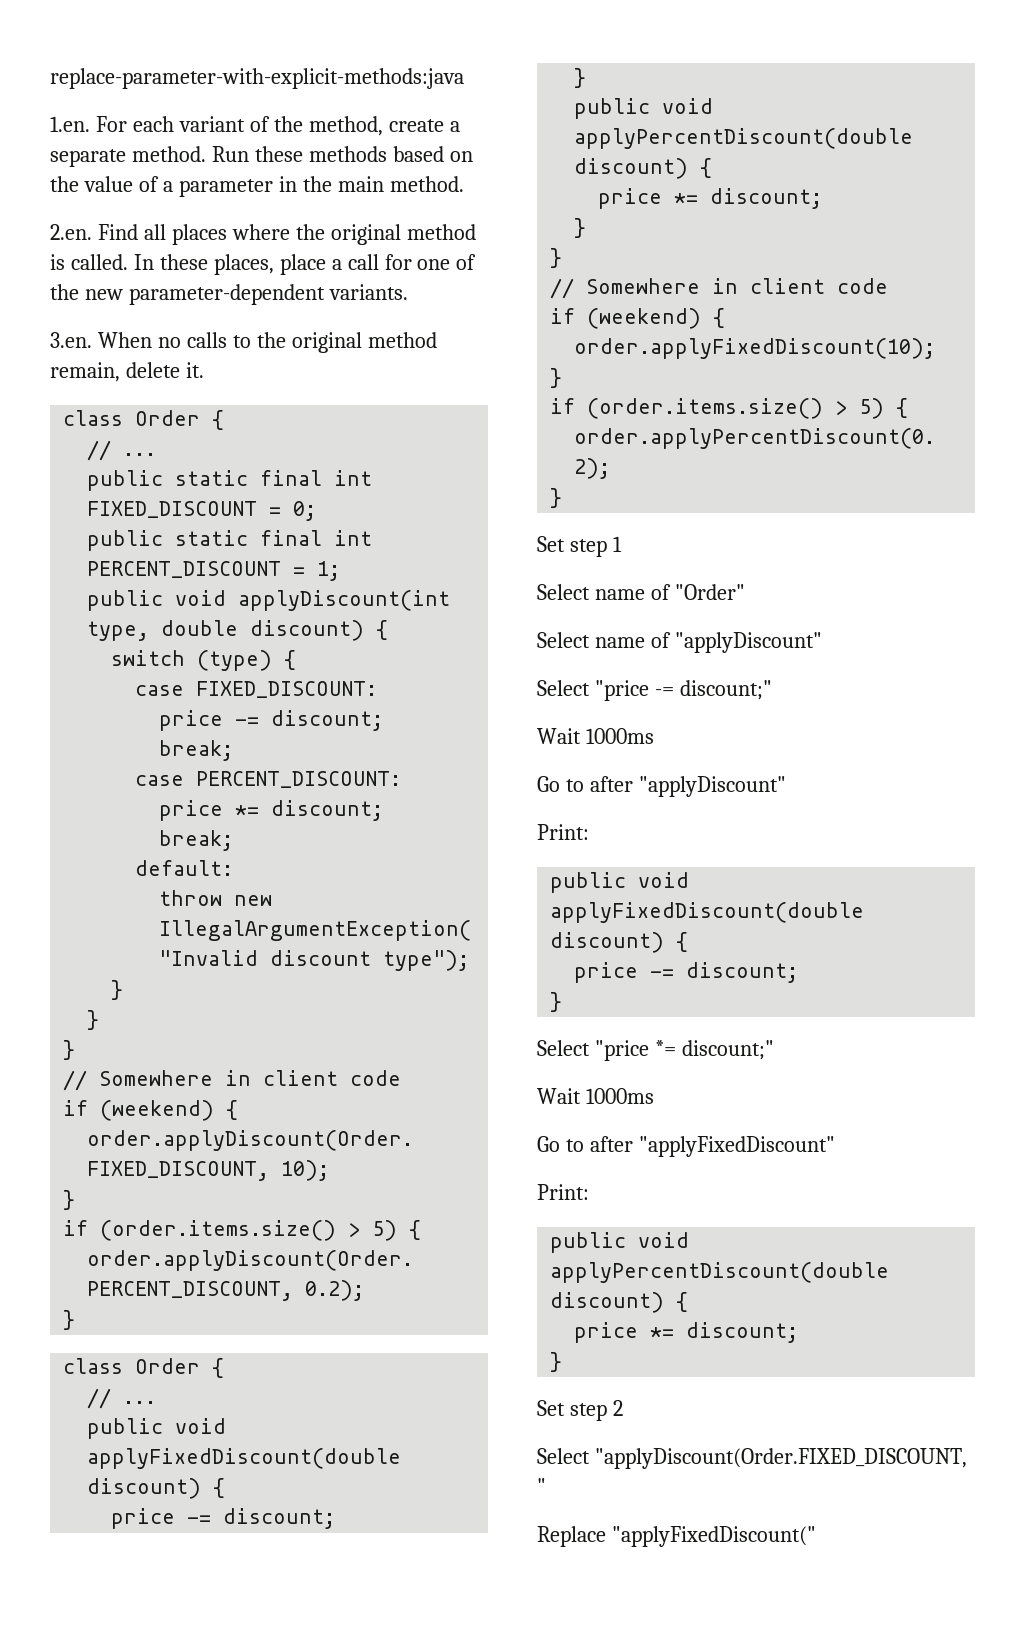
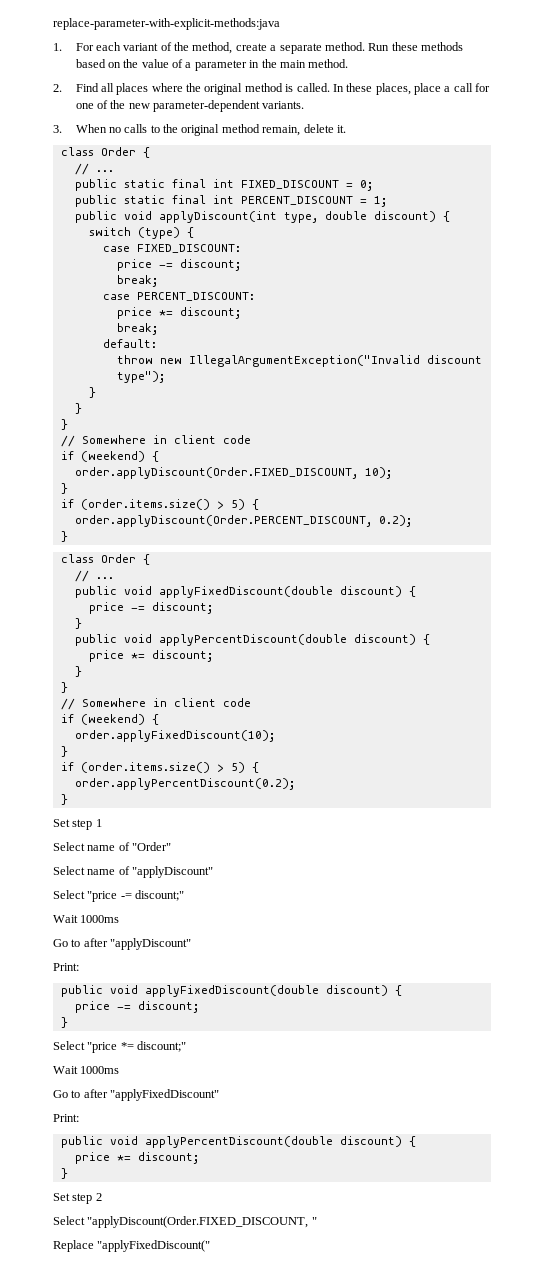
- 1.en. For each variant of the method, create a separate method.
+ 1. For each variant of the method, create a separate method.
- 2.en. Find all places where the original method is called.
+ 2. Find all places where the original method is called.
- 3.en. When no calls to the original method remain, delete it.
+ 3. When no calls to the original method remain, delete it.

